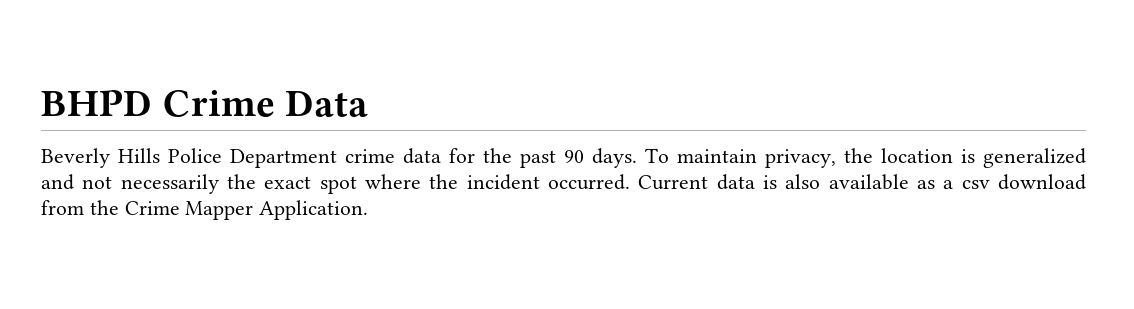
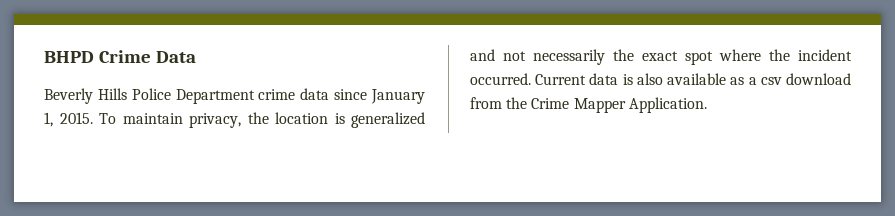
- Beverly Hills Police Department crime data for the past 90 days.
+ Beverly Hills Police Department crime data since January 1, 2015.

